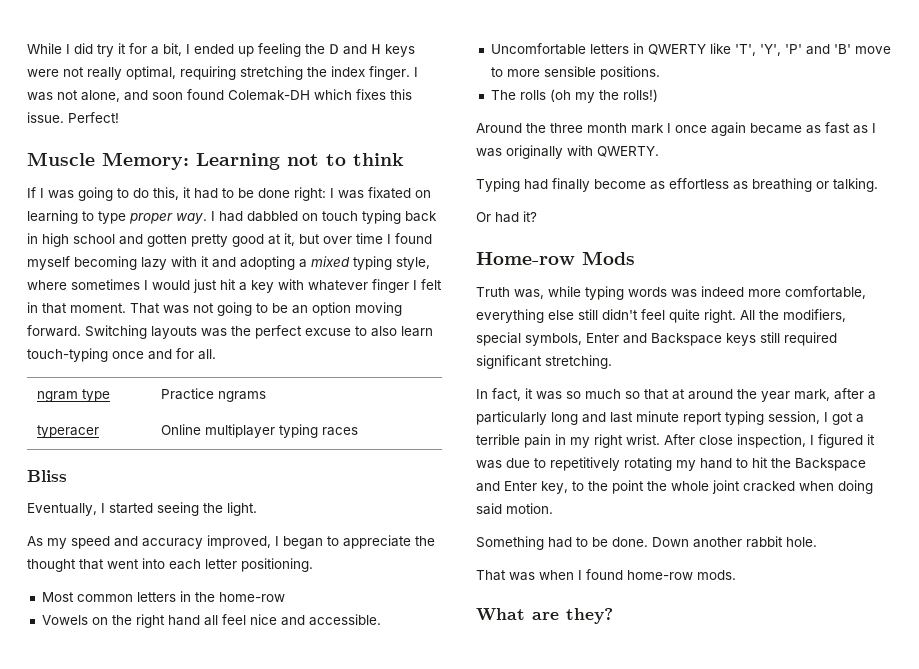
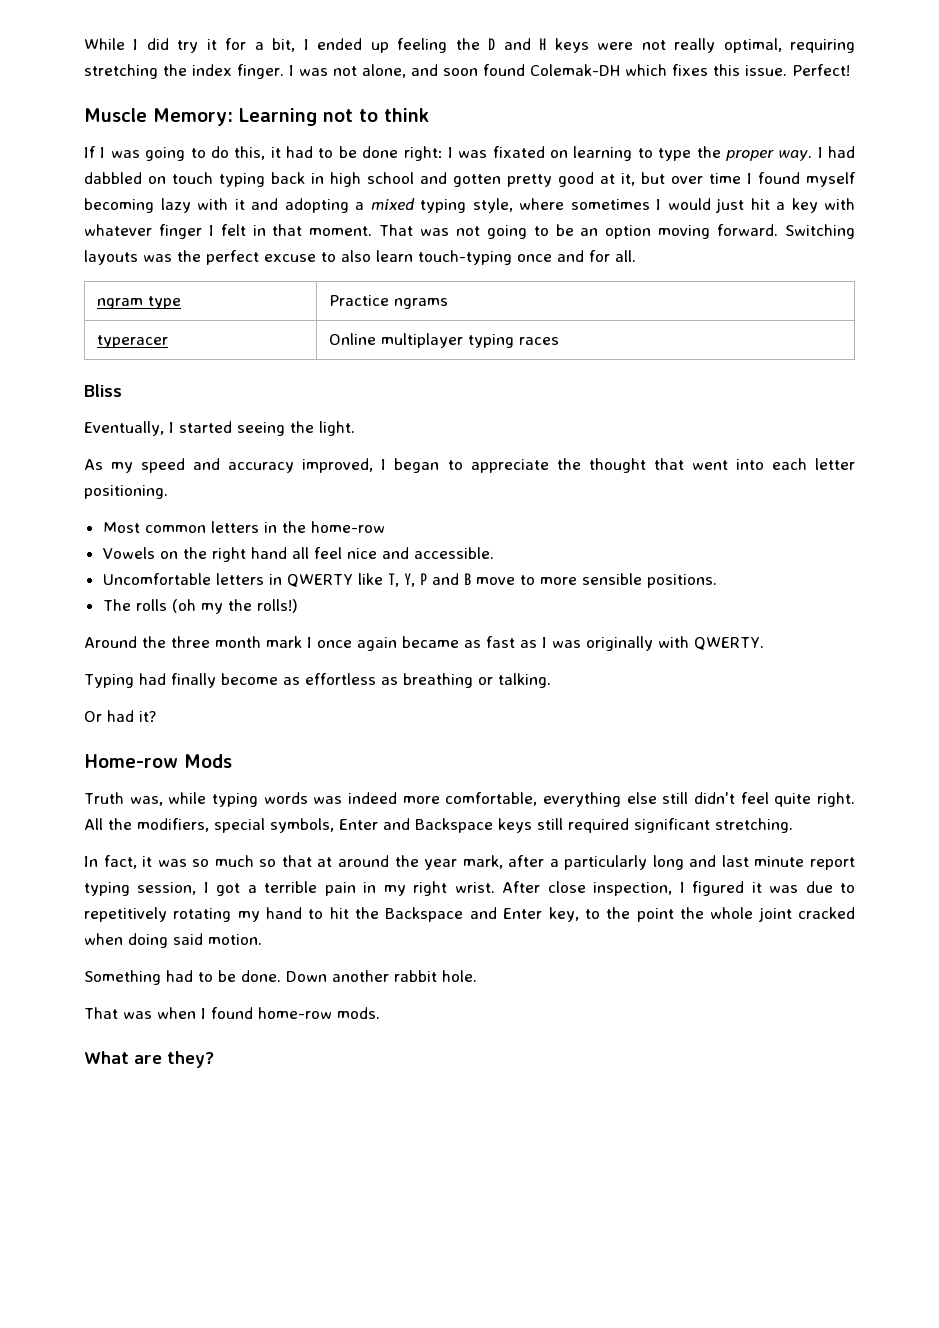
- If I was going to do this, it had to be done right: I was fixated on learning to type proper way.
+ If I was going to do this, it had to be done right: I was fixated on learning to type the proper way.
- Uncomfortable letters in QWERTY like 'T', 'Y', 'P' and 'B' move to more sensible positions.
+ Uncomfortable letters in QWERTY like T, Y, P and B move to more sensible positions.

